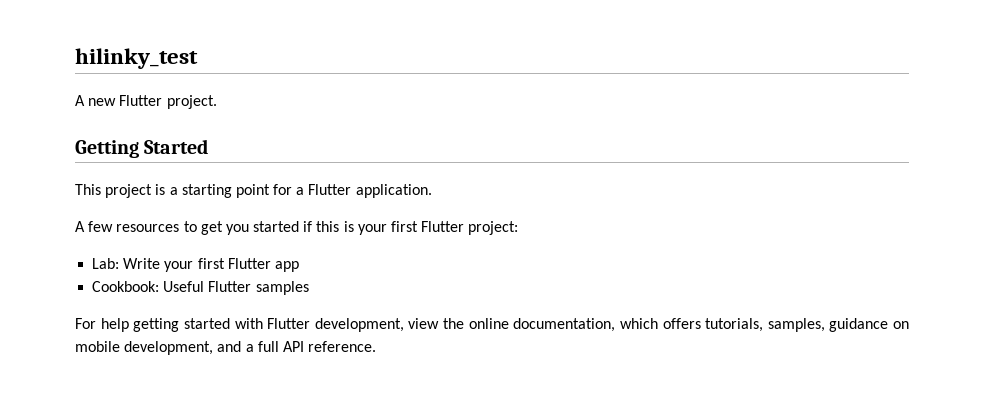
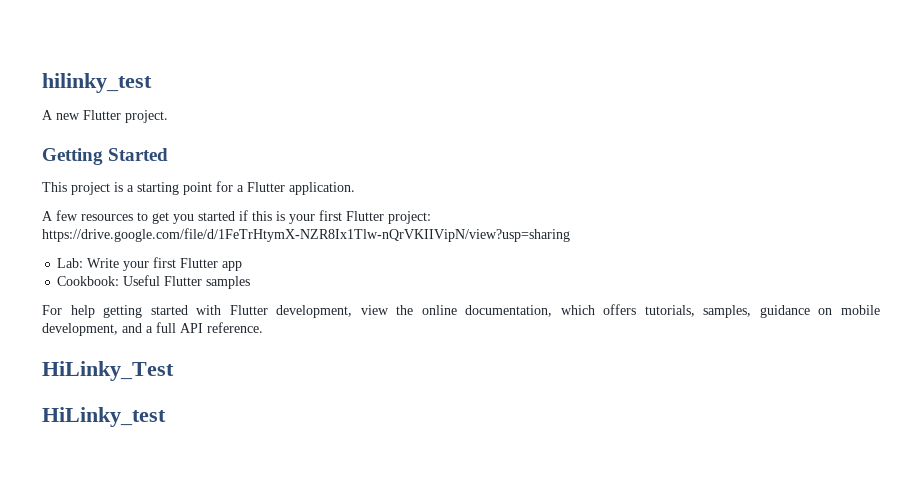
- A few resources to get you started if this is your first Flutter project:
+ A few resources to get you started if this is your first Flutter project: https://drive.google.com/file/d/1FeTrHtymX-NZR8Ix1Tlw-nQrVKIIVipN/view?usp=sharing
+ HiLinky_Test
+ HiLinky_test

